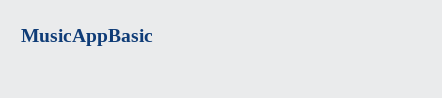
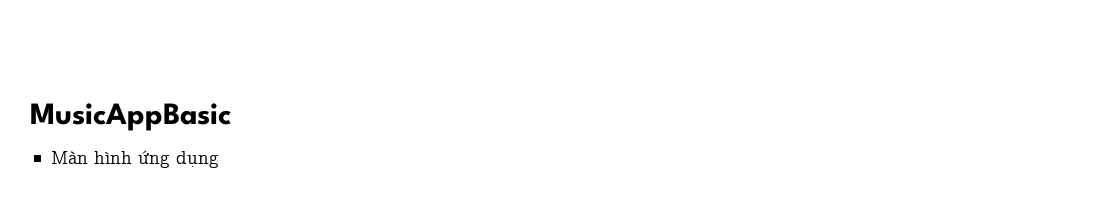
+ Màn hình ứng dụng

